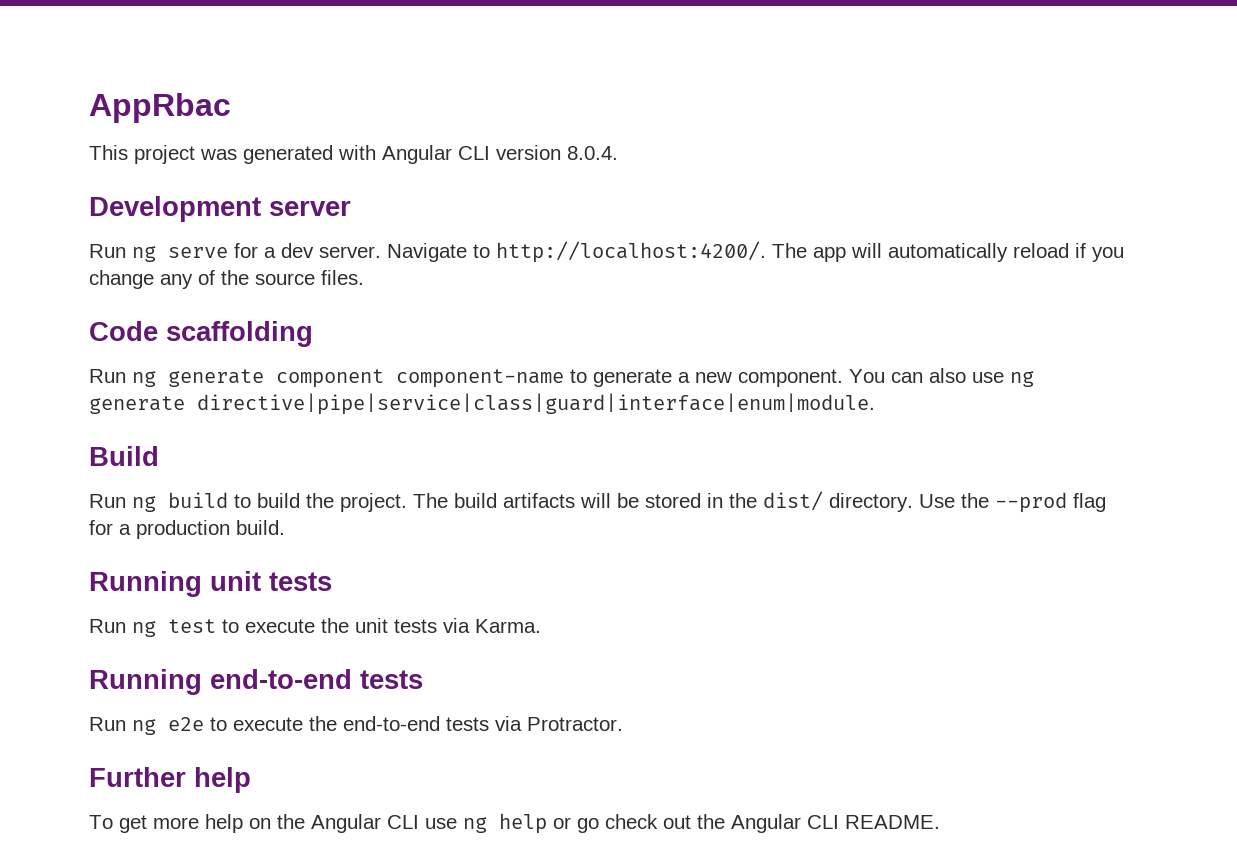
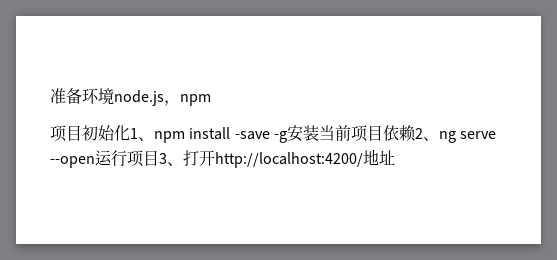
- AppRbac
- This project was generated with Angular CLI version 8.0.4.
- Development server
- Run ng serve for a dev server. Navigate to http://localhost:4200/. The app will automatically reload if you change any of the source files.
- Code scaffolding
- Run ng generate component component-name to generate a new component. You can also use ng generate directive|pipe|service|class|guard|interface|enum|module.
- Build
- Run ng build to build the project. The build artifacts will be stored in the dist/ directory. Use the --prod flag for a production build.
- Running unit tests
- Run ng test to execute the unit tests via Karma.
- Running end-to-end tests
- Run ng e2e to execute the end-to-end tests via Protractor.
- Further help
- To get more help on the Angular CLI use ng help or go check out the Angular CLI README.
+ 准备环境node.js，npm
+ 项目初始化1、npm install -save -g安装当前项目依赖2、ng serve --open运行项目3、打开http://localhost:4200/地址

